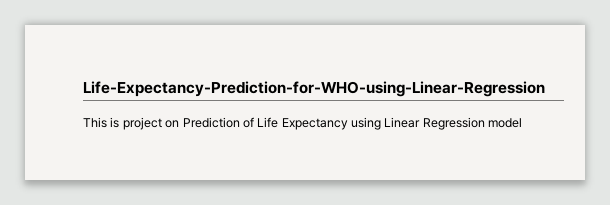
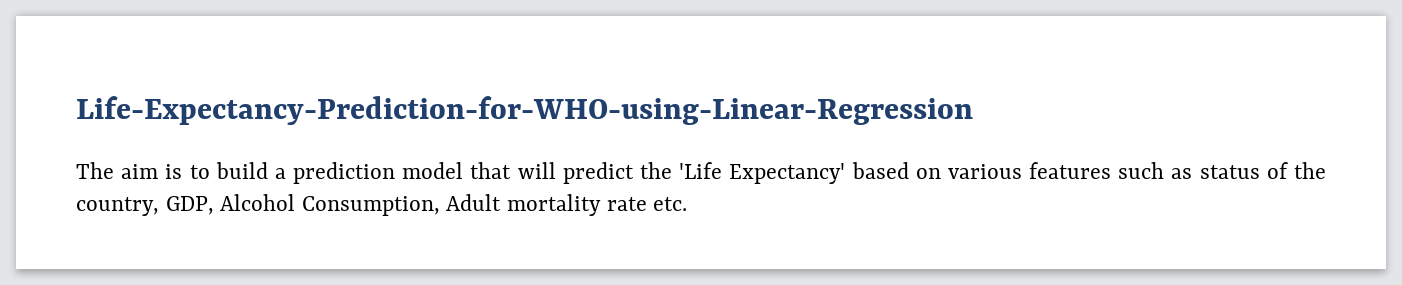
- This is project on Prediction of Life Expectancy using Linear Regression model
+ The aim is to build a prediction model that will predict the 'Life Expectancy' based on various features such as status of the country, GDP, Alcohol Consumption, Adult mortality rate etc.

